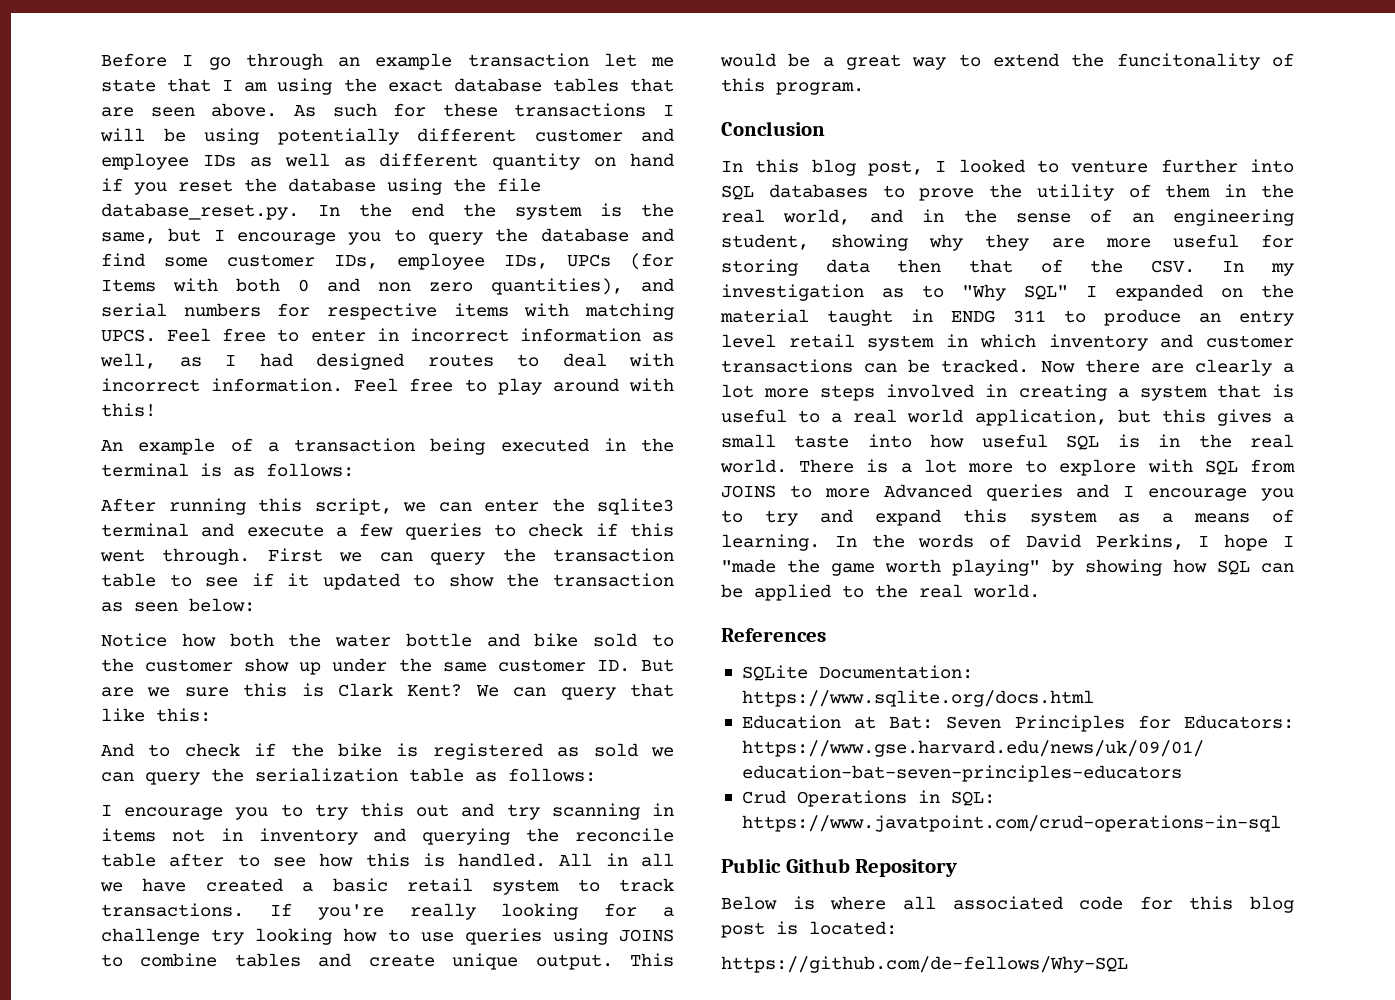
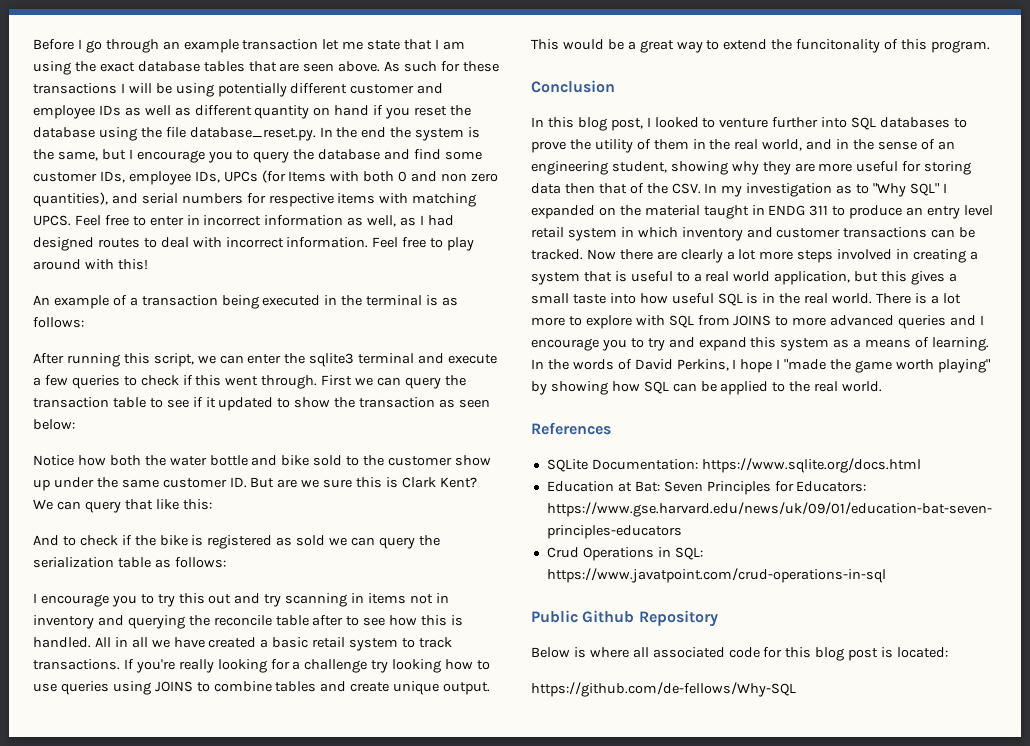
- There is a lot more to explore with SQL from JOINS to more Advanced queries and I encourage you to try and expand this system as a means of learning.
+ There is a lot more to explore with SQL from JOINS to more advanced queries and I encourage you to try and expand this system as a means of learning.

